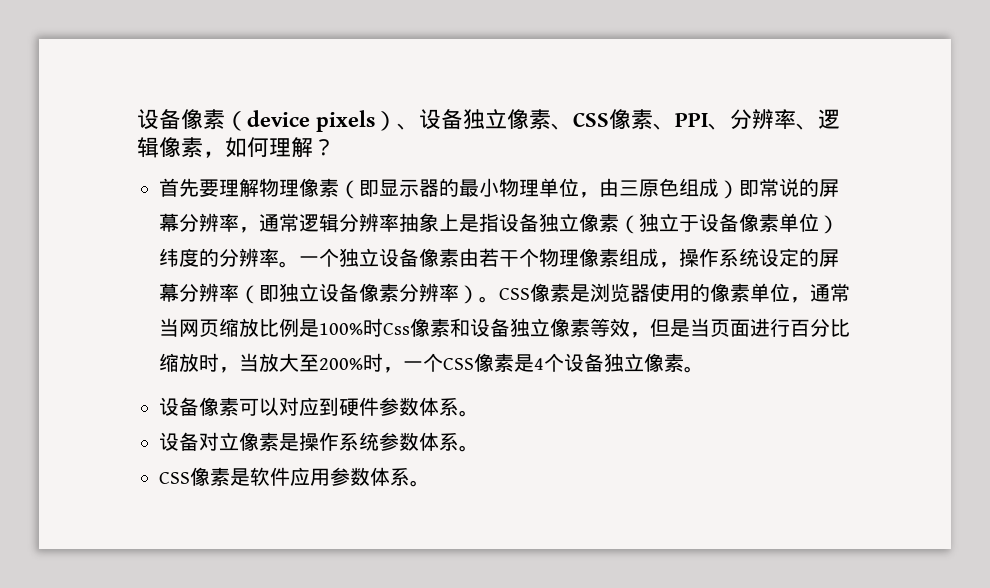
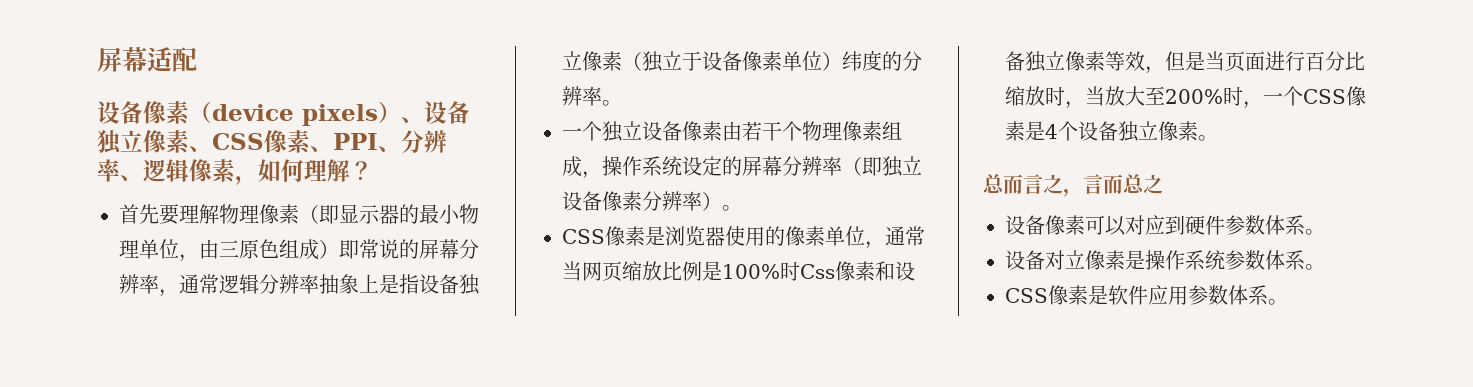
+ 屏幕适配
- 首先要理解物理像素（即显示器的最小物理单位，由三原色组成）即常说的屏幕分辨率，通常逻辑分辨率抽象上是指设备独立像素（独立于设备像素单位）纬度的分辨率。一个独立设备像素由若干个物理像素组成，操作系统设定的屏幕分辨率（即独立设备像素分辨率）。CSS像素是浏览器使用的像素单位，通常当网页缩放比例是100%时Css像素和设备独立像素等效，但是当页面进行百分比缩放时，当放大至200%时，一个CSS像素是4个设备独立像素。
+ 首先要理解物理像素（即显示器的最小物理单位，由三原色组成）即常说的屏幕分辨率，通常逻辑分辨率抽象上是指设备独立像素（独立于设备像素单位）纬度的分辨率。
+ 一个独立设备像素由若干个物理像素组成，操作系统设定的屏幕分辨率（即独立设备像素分辨率）。
+ CSS像素是浏览器使用的像素单位，通常当网页缩放比例是100%时Css像素和设备独立像素等效，但是当页面进行百分比缩放时，当放大至200%时，一个CSS像素是4个设备独立像素。
+ 总而言之，言而总之

